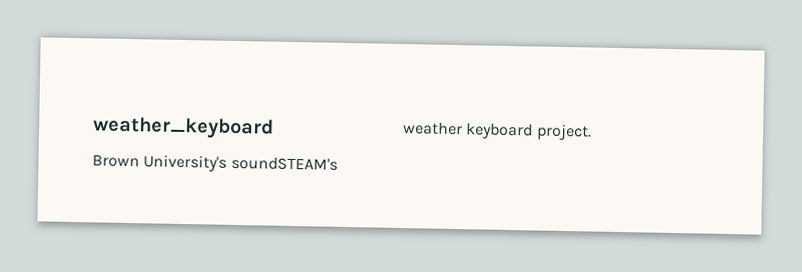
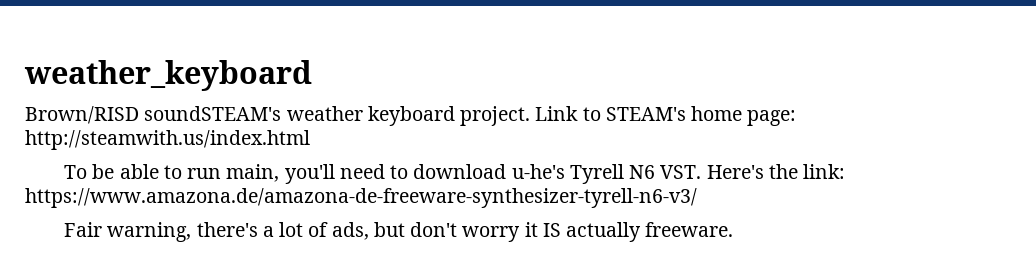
- Brown University's soundSTEAM's weather keyboard project.
+ Brown/RISD soundSTEAM's weather keyboard project.
+ Link to STEAM's home page: http://steamwith.us/index.html
+ To be able to run main, you'll need to download u-he's Tyrell N6 VST. Here's the link: https://www.amazona.de/amazona-de-freeware-synthesizer-tyrell-n6-v3/
+ Fair warning, there's a lot of ads, but don't worry it IS actually freeware.

